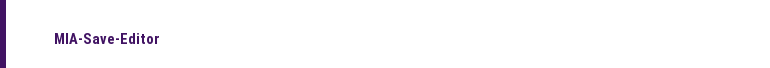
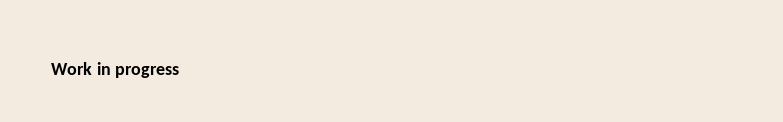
- MIA-Save-Editor
+ Work in progress

